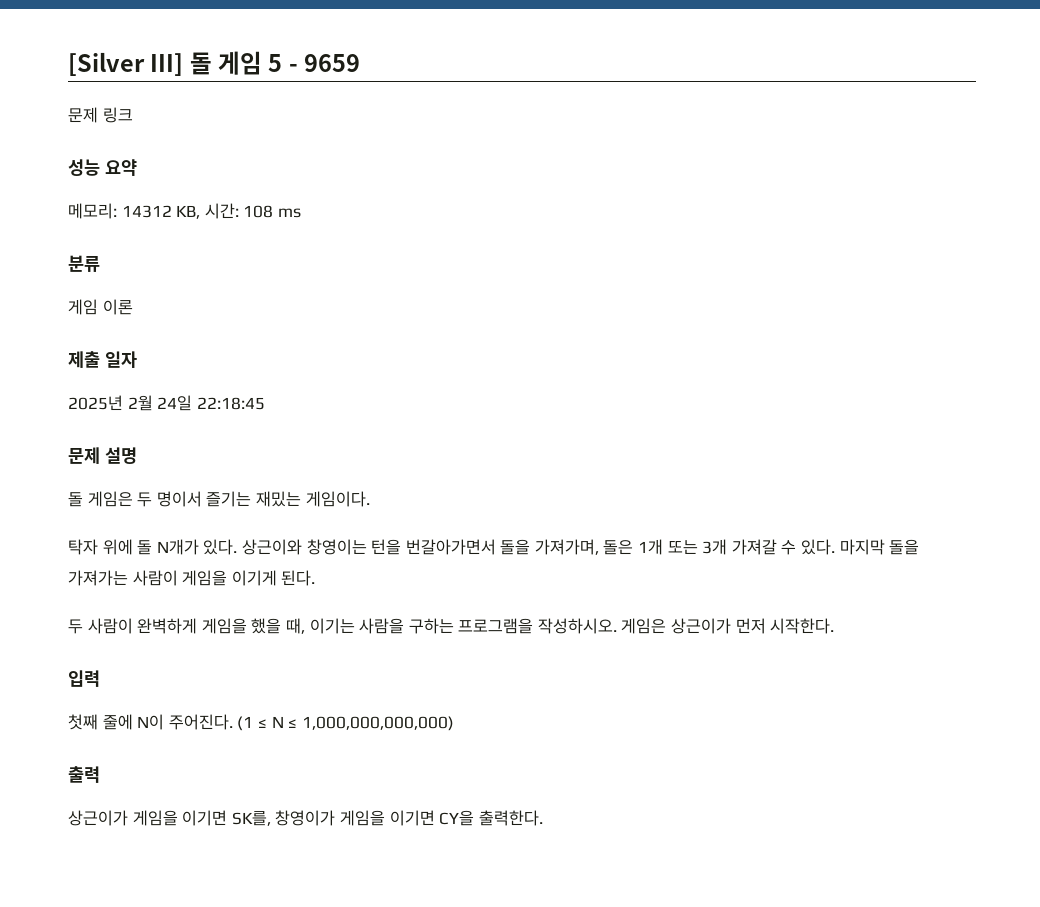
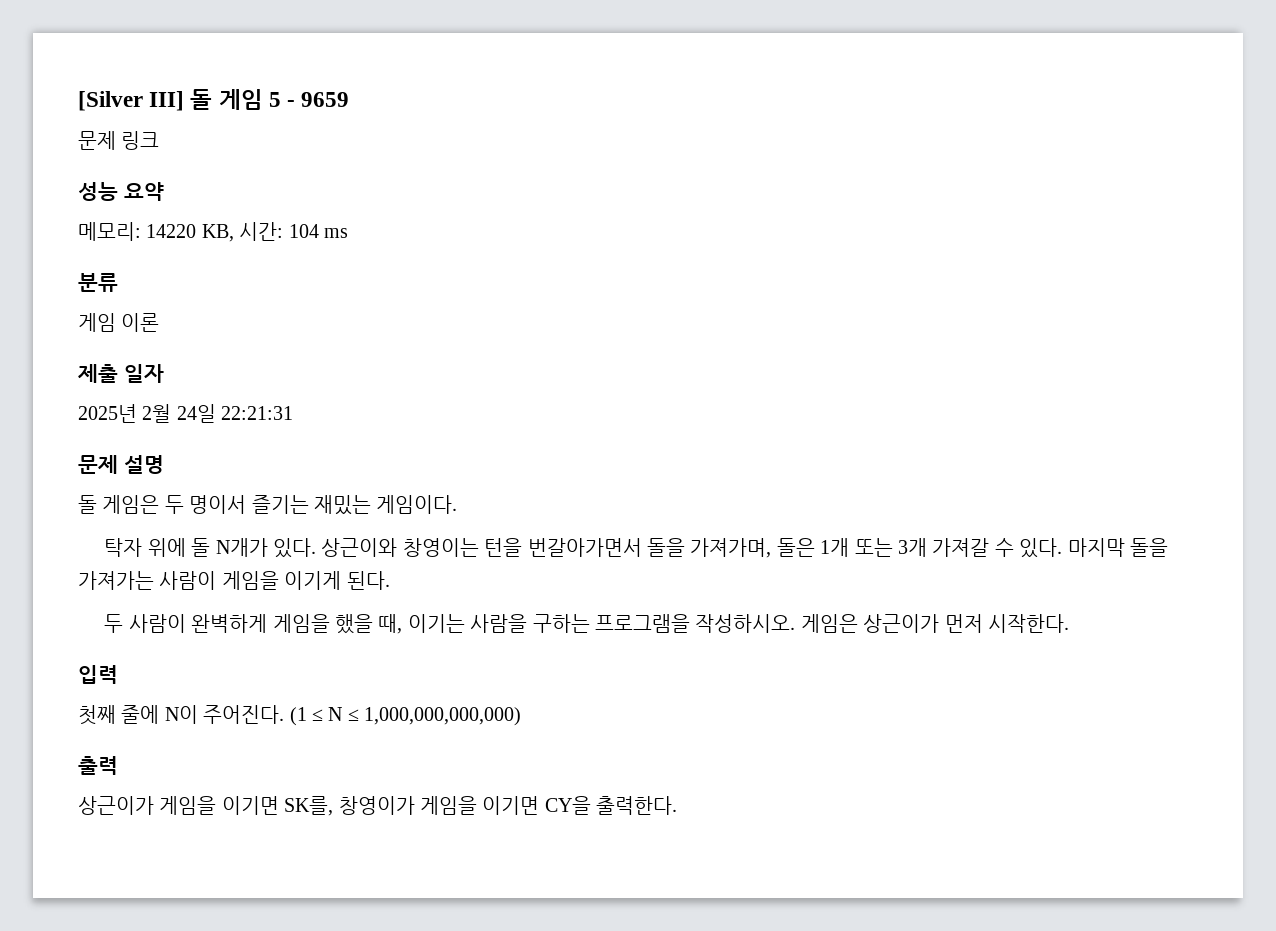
- 메모리: 14312 KB, 시간: 108 ms
+ 메모리: 14220 KB, 시간: 104 ms
- 2025년 2월 24일 22:18:45
+ 2025년 2월 24일 22:21:31

